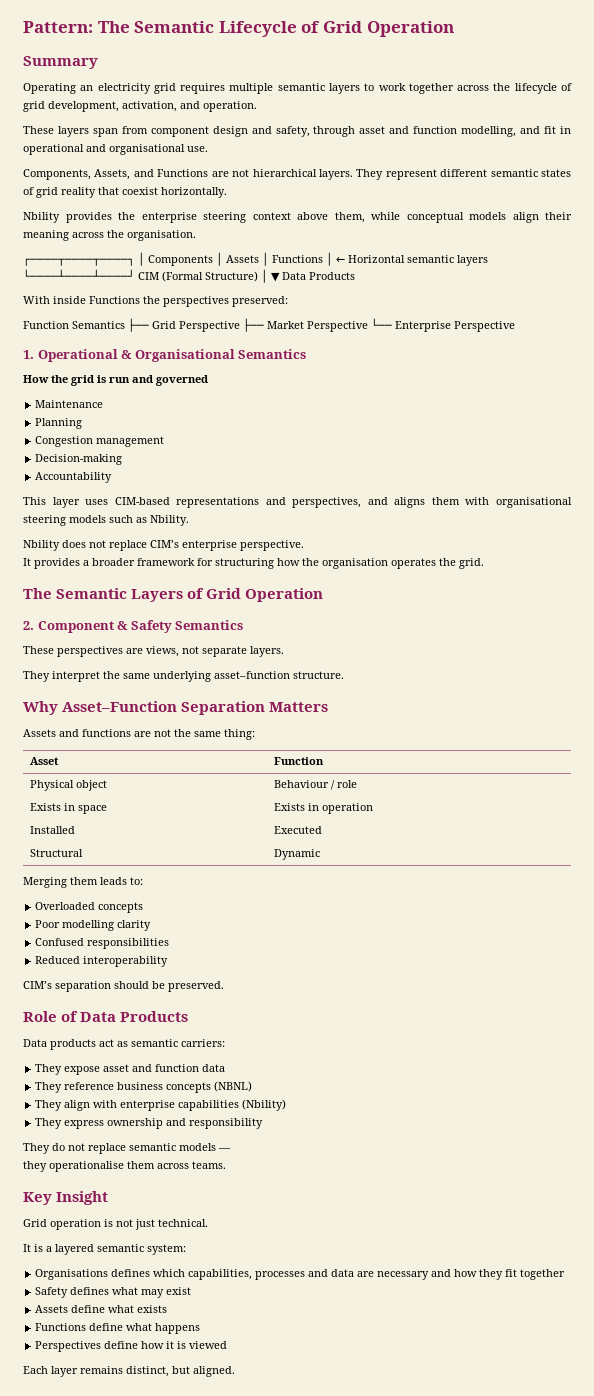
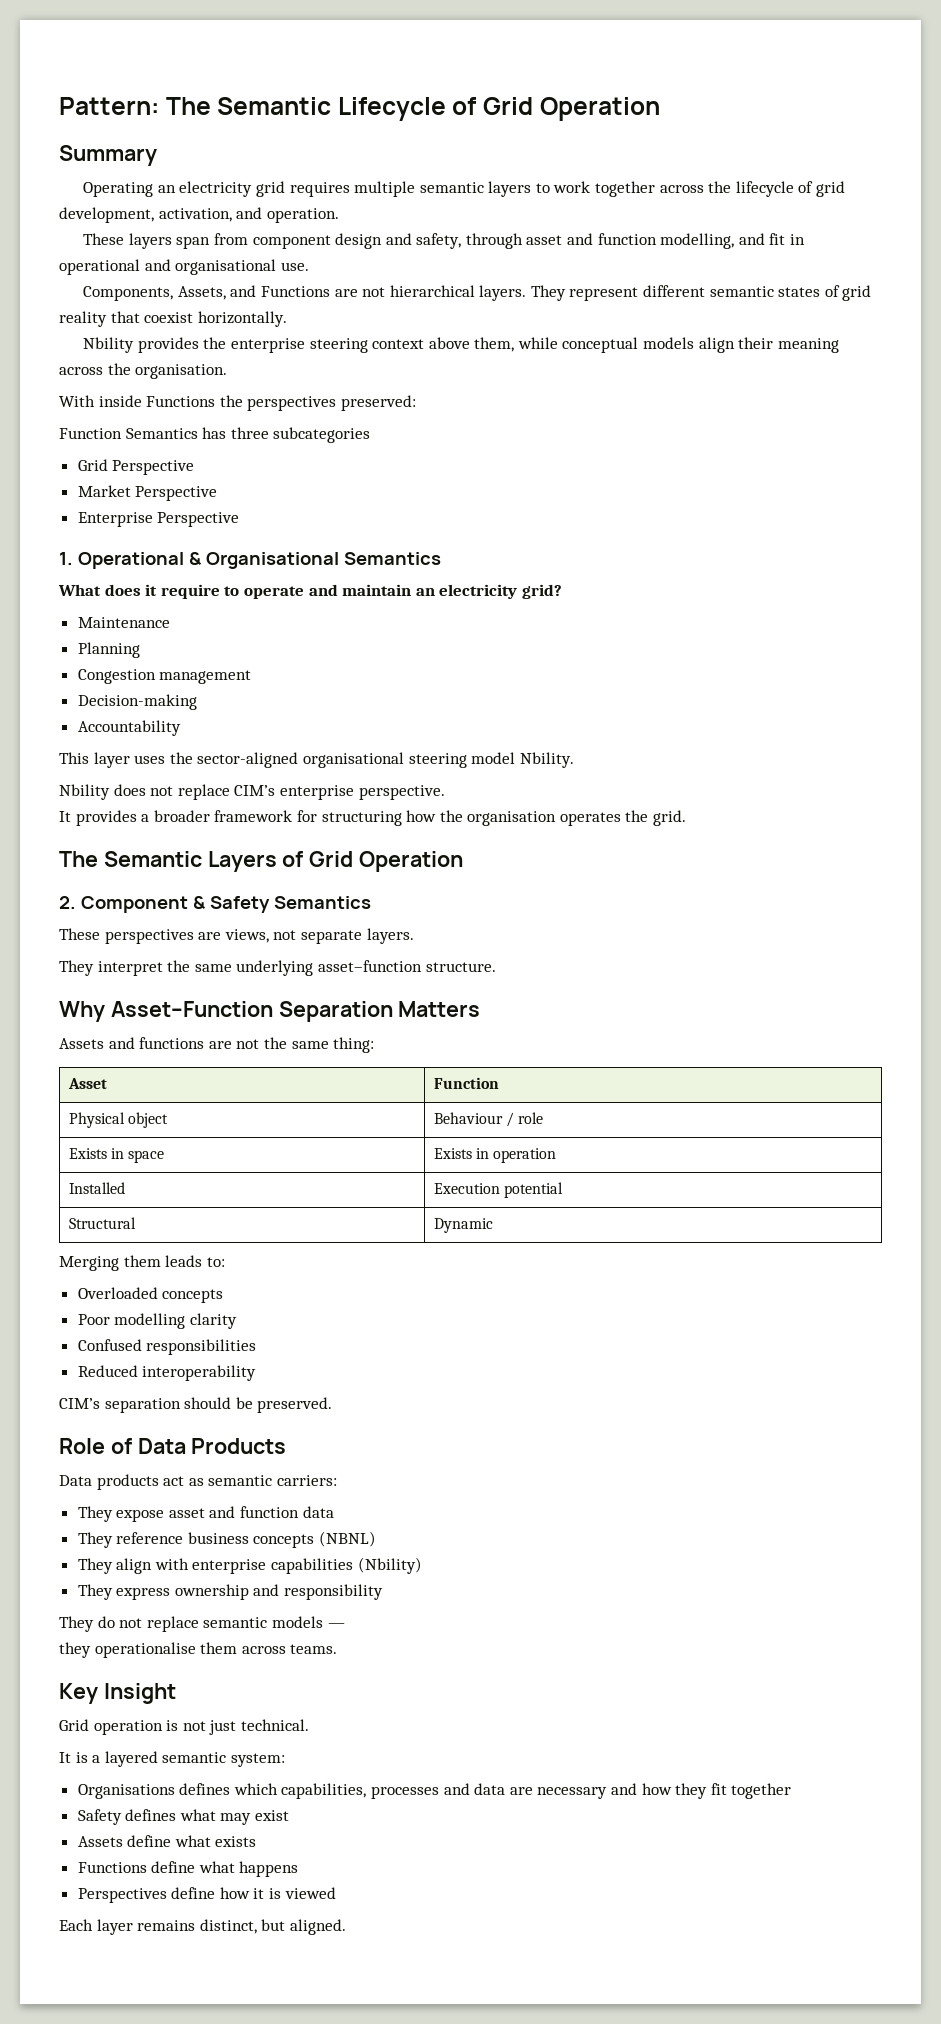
- ┌────┬────┬────┐ │ Components │ Assets │ Functions │ ← Horizontal semantic layers └────┴────┴────┘ CIM (Formal Structure) │ ▼ Data Products
- Function Semantics ├── Grid Perspective ├── Market Perspective └── Enterprise Perspective
+ Function Semantics has three subcategories
+ Grid Perspective
+ Market Perspective
+ Enterprise Perspective
- How the grid is run and governed
+ What does it require to operate and maintain an electricity grid?
- This layer uses CIM-based representations and perspectives, and aligns them with organisational steering models such as Nbility.
+ This layer uses the sector-aligned organisational steering model Nbility.
- Installed | Executed
+ Installed | Execution potential

